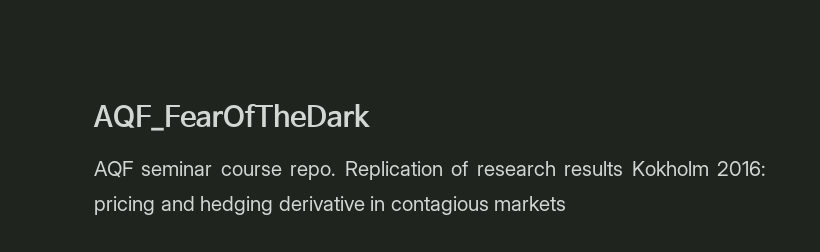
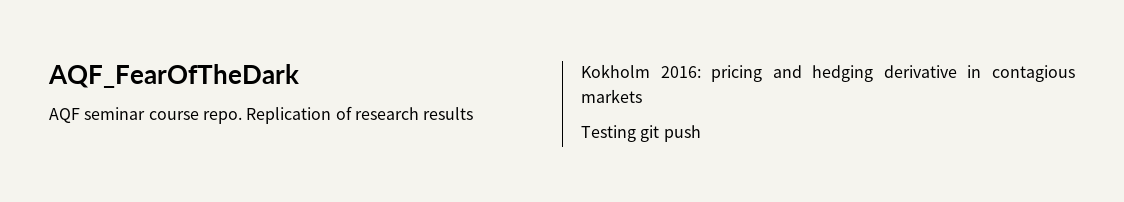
+ Testing git push

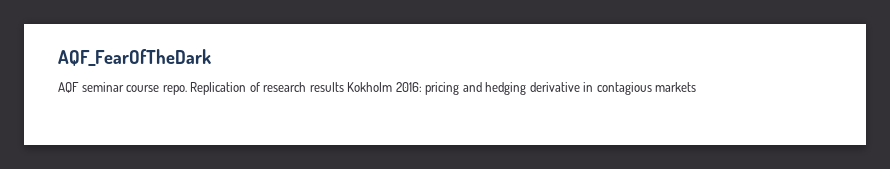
- Testing git push

